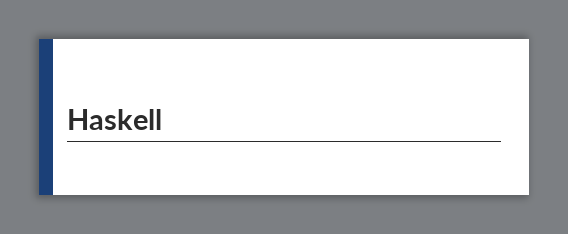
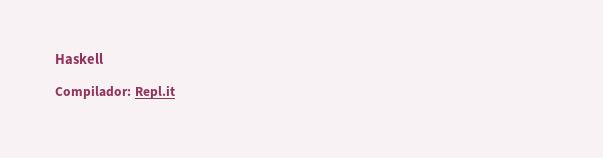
+ Compilador: Repl.it

